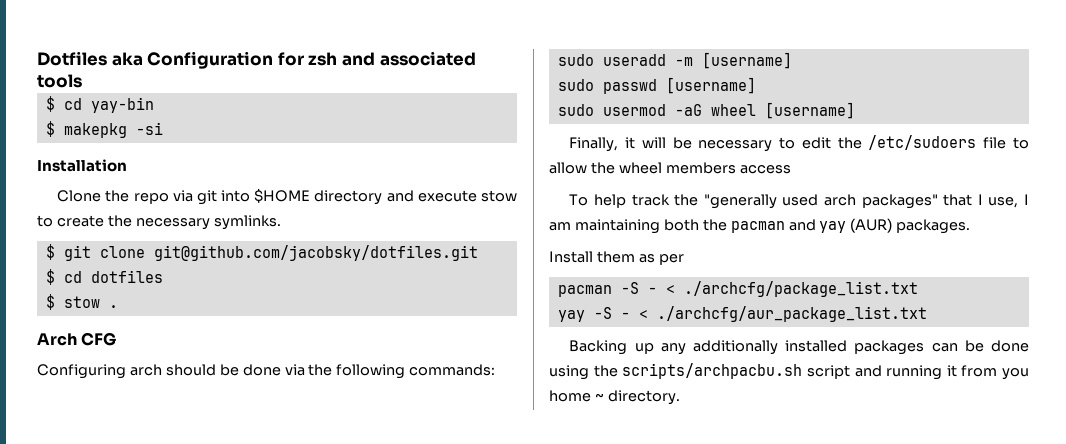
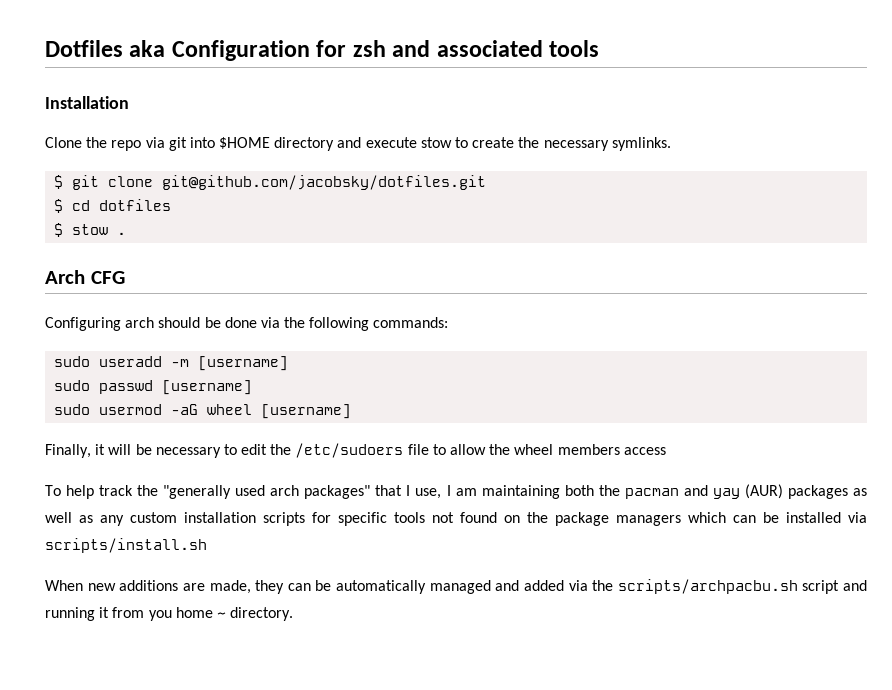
- $ cd yay-bin
- $ makepkg -si
- To help track the "generally used arch packages" that I use, I am maintaining both the pacman and yay (AUR) packages.
- Install them as per
- pacman -S - < ./archcfg/package_list.txt
- yay -S - < ./archcfg/aur_package_list.txt
- Backing up any additionally installed packages can be done using the scripts/archpacbu.sh script and running it from you home ~ directory.
+ To help track the "generally used arch packages" that I use, I am maintaining both the pacman and yay (AUR) packages as well as any custom installation scripts for specific tools not found on the package managers which can be installed via scripts/install.sh
+ When new additions are made, they can be automatically managed and added via the scripts/archpacbu.sh script and running it from you home ~ directory.

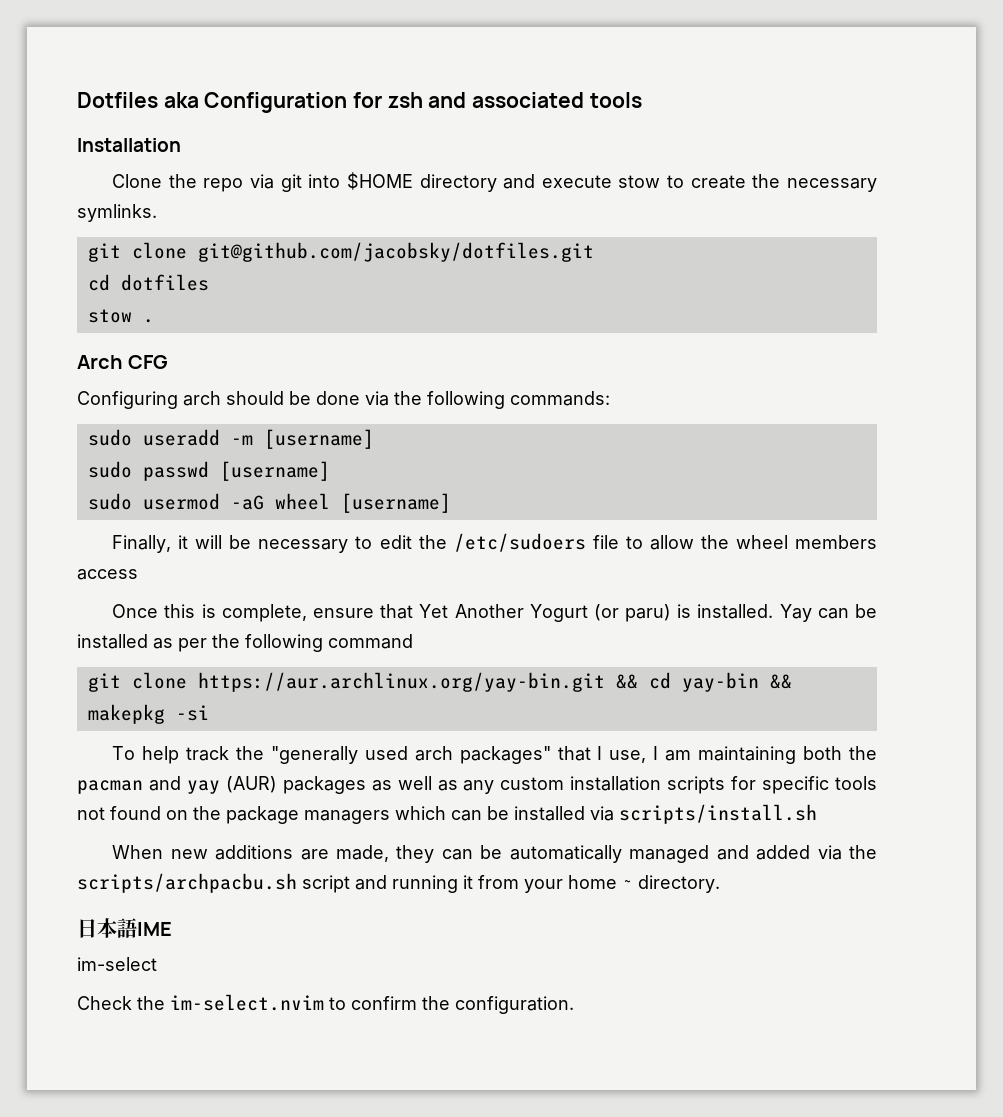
- $ git clone git@github.com/jacobsky/dotfiles.git
+ git clone git@github.com/jacobsky/dotfiles.git
- $ cd dotfiles
+ cd dotfiles
- $ stow .
+ stow .
+ Once this is complete, ensure that Yet Another Yogurt (or paru) is installed. Yay can be installed as per the following command
+ git clone https://aur.archlinux.org/yay-bin.git && cd yay-bin && makepkg -si
- When new additions are made, they can be automatically managed and added via the scripts/archpacbu.sh script and running it from you home ~ directory.
+ When new additions are made, they can be automatically managed and added via the scripts/archpacbu.sh script and running it from your home ~ directory.
+ 日本語IME
+ im-select
+ Check the im-select.nvim to confirm the configuration.

